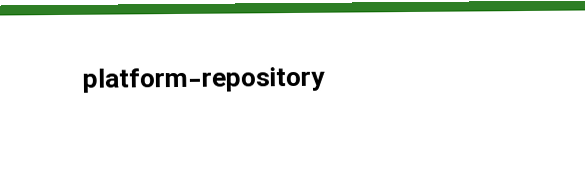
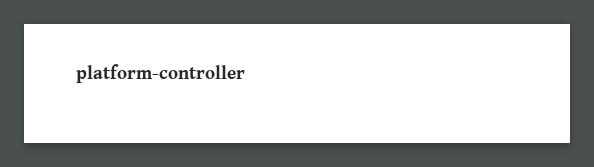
- platform-repository
+ platform-controller

